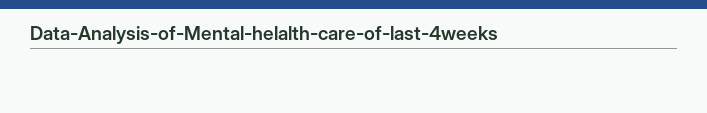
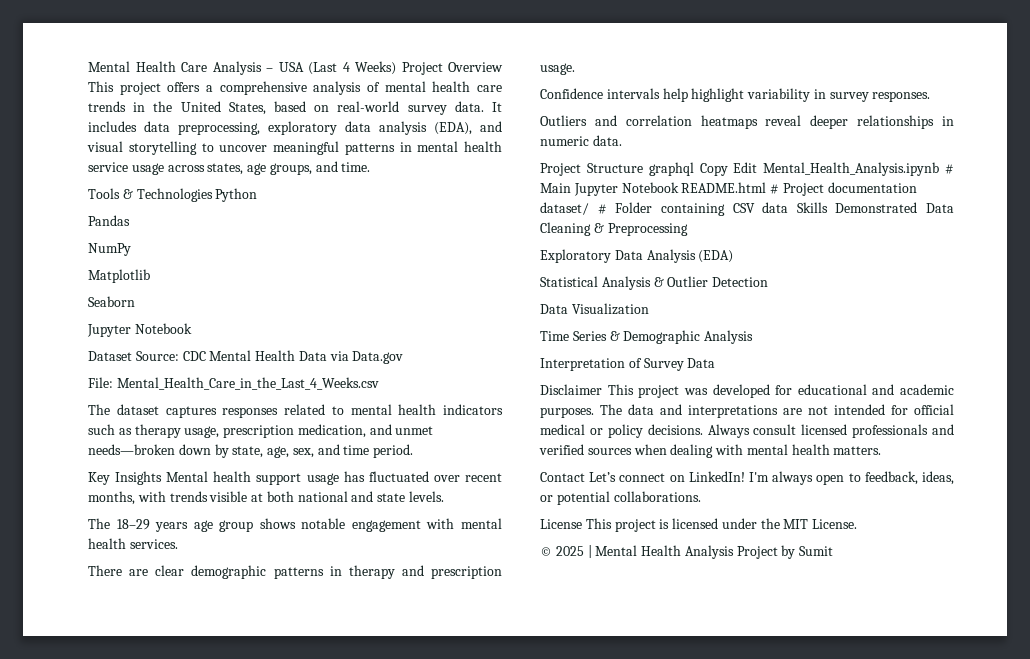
- Data-Analysis-of-Mental-helalth-care-of-last-4weeks
+ Mental Health Care Analysis – USA (Last 4 Weeks) Project Overview This project offers a comprehensive analysis of mental health care trends in the United States, based on real-world survey data. It includes data preprocessing, exploratory data analysis (EDA), and visual storytelling to uncover meaningful patterns in mental health service usage across states, age groups, and time.
+ Tools & Technologies Python
+ Pandas
+ NumPy
+ Matplotlib
+ Seaborn
+ Jupyter Notebook
+ Dataset Source: CDC Mental Health Data via Data.gov
+ File: Mental_Health_Care_in_the_Last_4_Weeks.csv
+ The dataset captures responses related to mental health indicators such as therapy usage, prescription medication, and unmet needs—broken down by state, age, sex, and time period.
+ Key Insights Mental health support usage has fluctuated over recent months, with trends visible at both national and state levels.
+ The 18–29 years age group shows notable engagement with mental health services.
+ There are clear demographic patterns in therapy and prescription usage.
+ Confidence intervals help highlight variability in survey responses.
+ Outliers and correlation heatmaps reveal deeper relationships in numeric data.
+ Project Structure graphql Copy Edit Mental_Health_Analysis.ipynb # Main Jupyter Notebook README.html # Project documentation dataset/ # Folder containing CSV data Skills Demonstrated Data Cleaning & Preprocessing
+ Exploratory Data Analysis (EDA)
+ Statistical Analysis & Outlier Detection
+ Data Visualization
+ Time Series & Demographic Analysis
+ Interpretation of Survey Data
+ Disclaimer This project was developed for educational and academic purposes. The data and interpretations are not intended for official medical or policy decisions. Always consult licensed professionals and verified sources when dealing with mental health matters.
+ Contact Let’s connect on LinkedIn! I'm always open to feedback, ideas, or potential collaborations.
+ License This project is licensed under the MIT License.
+ © 2025 | Mental Health Analysis Project by Sumit

